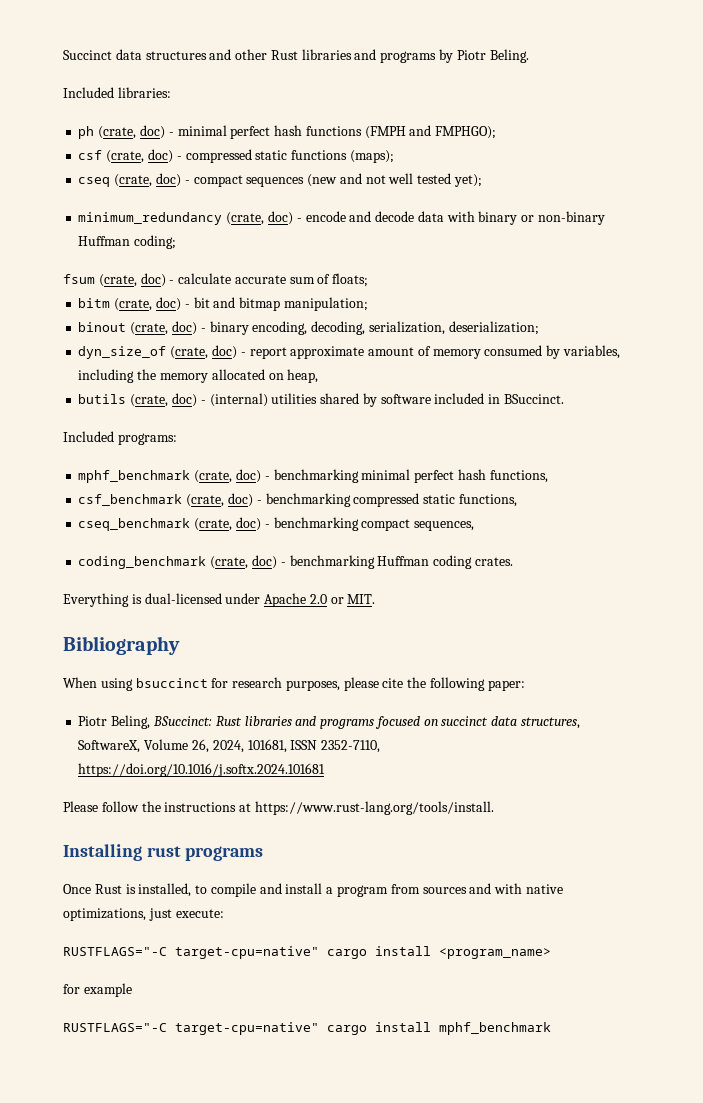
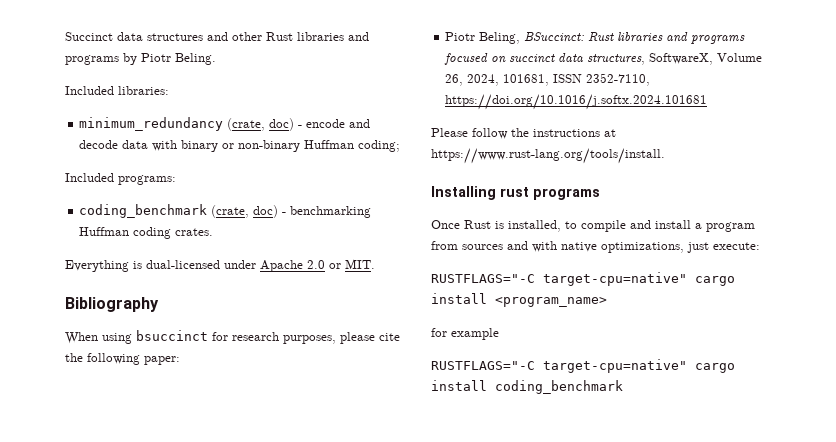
- ph (crate, doc) - minimal perfect hash functions (FMPH and FMPHGO);
- csf (crate, doc) - compressed static functions (maps);
- cseq (crate, doc) - compact sequences (new and not well tested yet);
- fsum (crate, doc) - calculate accurate sum of floats;
- bitm (crate, doc) - bit and bitmap manipulation;
- binout (crate, doc) - binary encoding, decoding, serialization, deserialization;
- dyn_size_of (crate, doc) - report approximate amount of memory consumed by variables, including the memory allocated on heap,
- butils (crate, doc) - (internal) utilities shared by software included in BSuccinct.
  Included programs:
- mphf_benchmark (crate, doc) - benchmarking minimal perfect hash functions,
- csf_benchmark (crate, doc) - benchmarking compressed static functions,
- cseq_benchmark (crate, doc) - benchmarking compact sequences,
- RUSTFLAGS="-C target-cpu=native" cargo install mphf_benchmark
+ RUSTFLAGS="-C target-cpu=native" cargo install coding_benchmark

